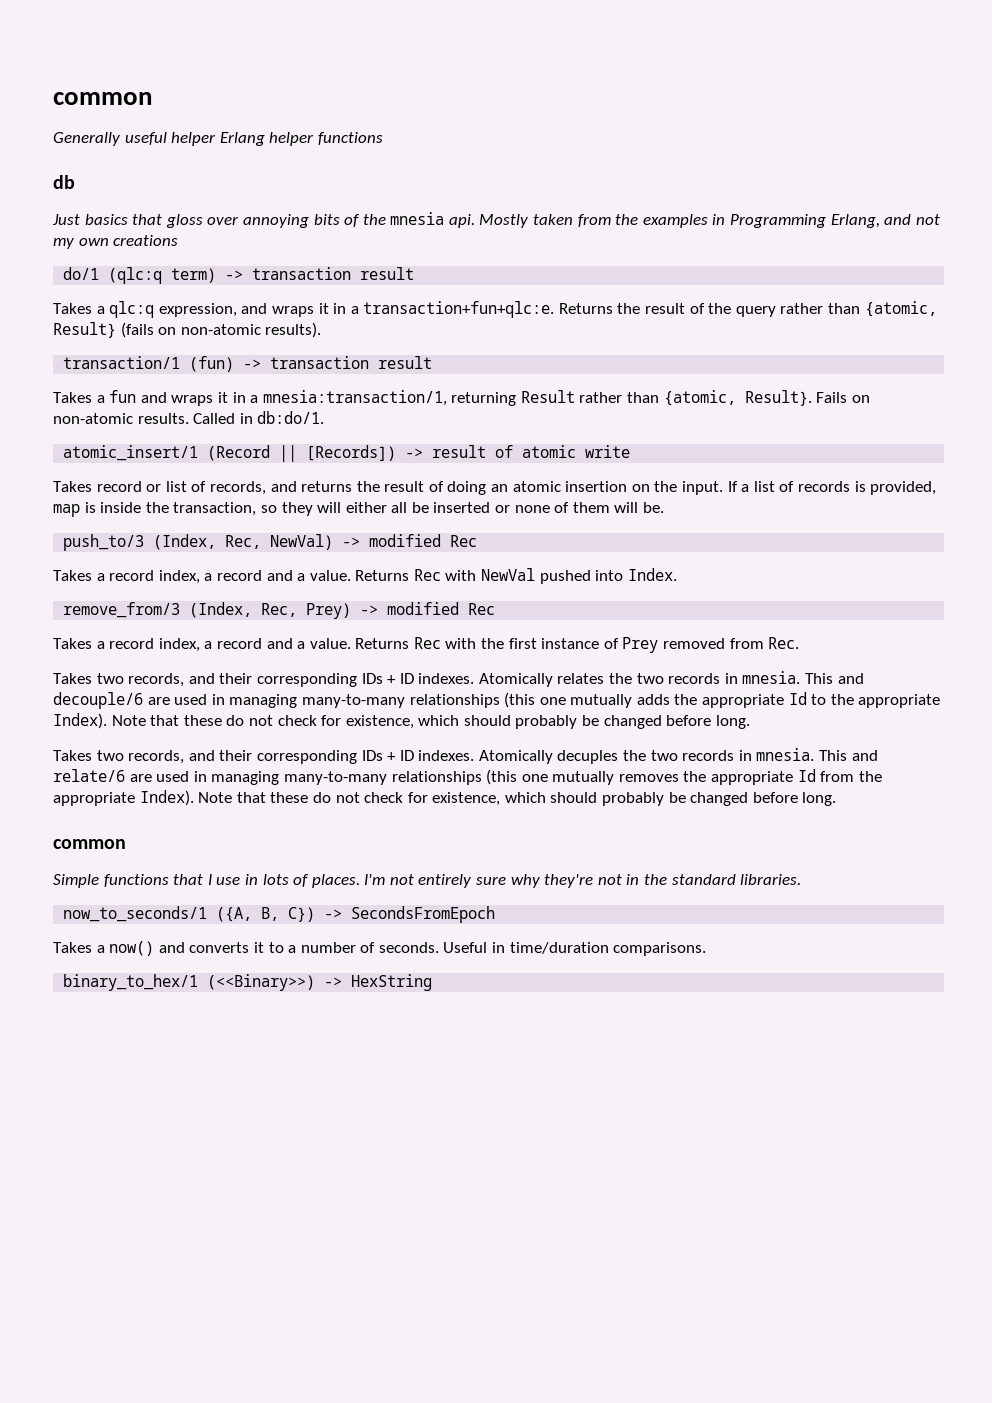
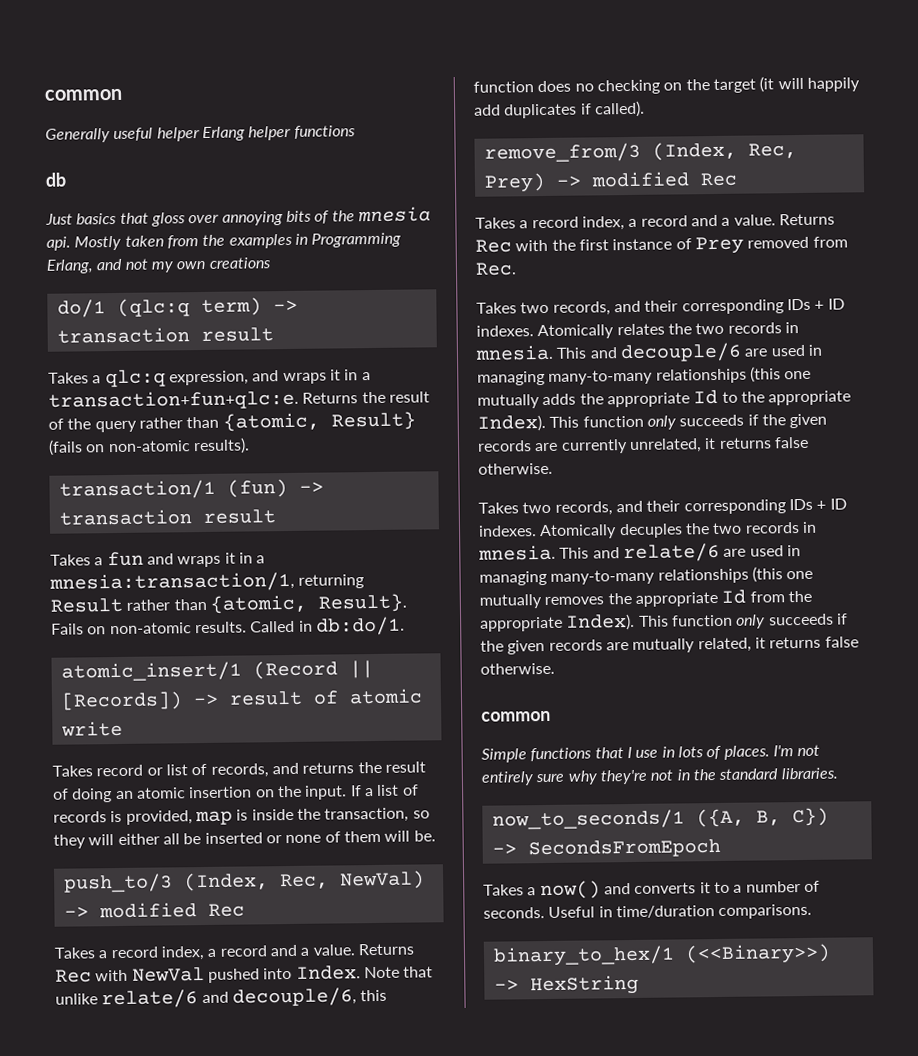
+ Note that unlike relate/6 and decouple/6, this function does no checking on the target (it will happily add duplicates if called).
- This and decouple/6 are used in managing many-to-many relationships (this one mutually adds the appropriate Id to the appropriate Index). Note that these do not check for existence, which should probably be changed before long.
+ This and decouple/6 are used in managing many-to-many relationships (this one mutually adds the appropriate Id to the appropriate Index). This function only succeeds if the given records are currently unrelated, it returns false otherwise.
- This and relate/6 are used in managing many-to-many relationships (this one mutually removes the appropriate Id from the appropriate Index). Note that these do not check for existence, which should probably be changed before long.
+ This and relate/6 are used in managing many-to-many relationships (this one mutually removes the appropriate Id from the appropriate Index). This function only succeeds if the given records are mutually related, it returns false otherwise.

